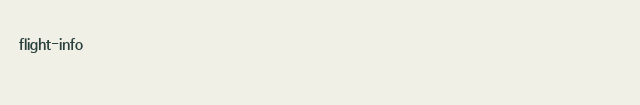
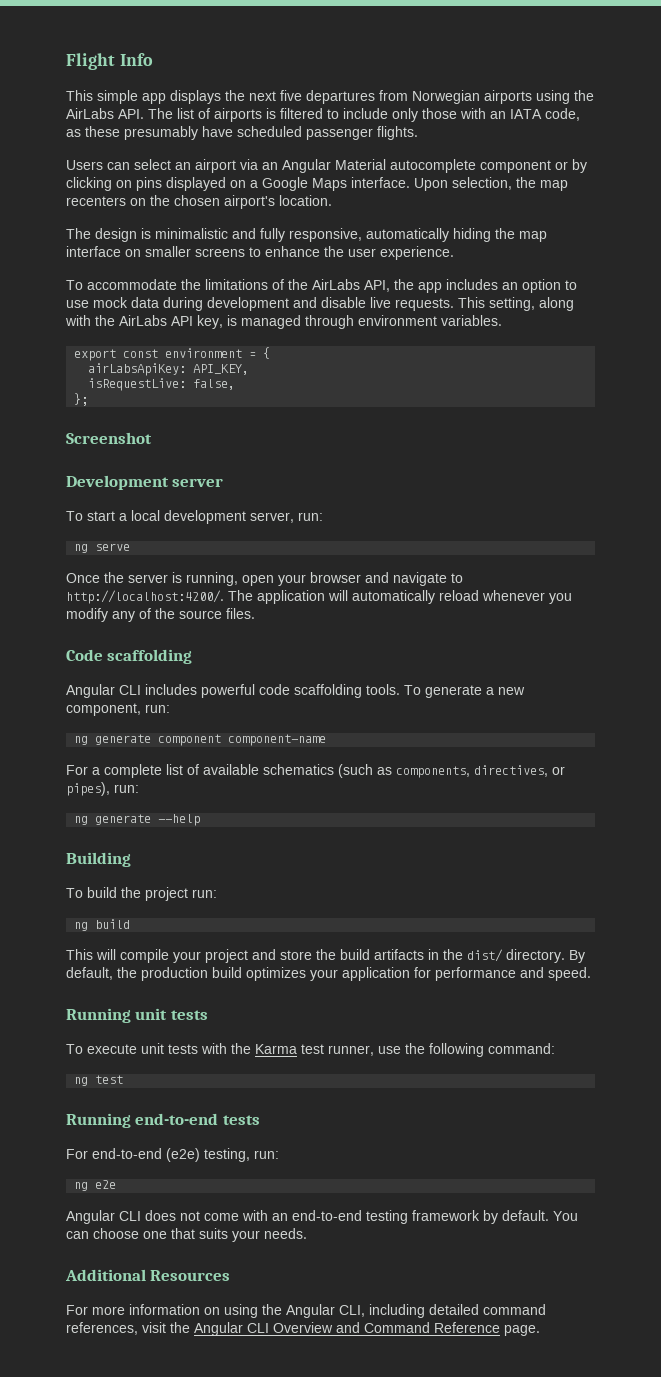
- flight-info
+ Flight Info
+ This simple app displays the next five departures from Norwegian airports using the AirLabs API. The list of airports is filtered to include only those with an IATA code, as these presumably have scheduled passenger flights.
+ Users can select an airport via an Angular Material autocomplete component or by clicking on pins displayed on a Google Maps interface. Upon selection, the map recenters on the chosen airport's location.
+ The design is minimalistic and fully responsive, automatically hiding the map interface on smaller screens to enhance the user experience.
+ To accommodate the limitations of the AirLabs API, the app includes an option to use mock data during development and disable live requests. This setting, along with the AirLabs API key, is managed through environment variables.
+ export const environment = {
+ airLabsApiKey: API_KEY,
+ isRequestLive: false,
+ };
+ Screenshot
+ Development server
+ To start a local development server, run:
+ ng serve
+ Once the server is running, open your browser and navigate to http://localhost:4200/. The application will automatically reload whenever you modify any of the source files.
+ Code scaffolding
+ Angular CLI includes powerful code scaffolding tools. To generate a new component, run:
+ ng generate component component-name
+ For a complete list of available schematics (such as components, directives, or pipes), run:
+ ng generate --help
+ Building
+ To build the project run:
+ ng build
+ This will compile your project and store the build artifacts in the dist/ directory. By default, the production build optimizes your application for performance and speed.
+ Running unit tests
+ To execute unit tests with the Karma test runner, use the following command:
+ ng test
+ Running end-to-end tests
+ For end-to-end (e2e) testing, run:
+ ng e2e
+ Angular CLI does not come with an end-to-end testing framework by default. You can choose one that suits your needs.
+ Additional Resources
+ For more information on using the Angular CLI, including detailed command references, visit the Angular CLI Overview and Command Reference page.

